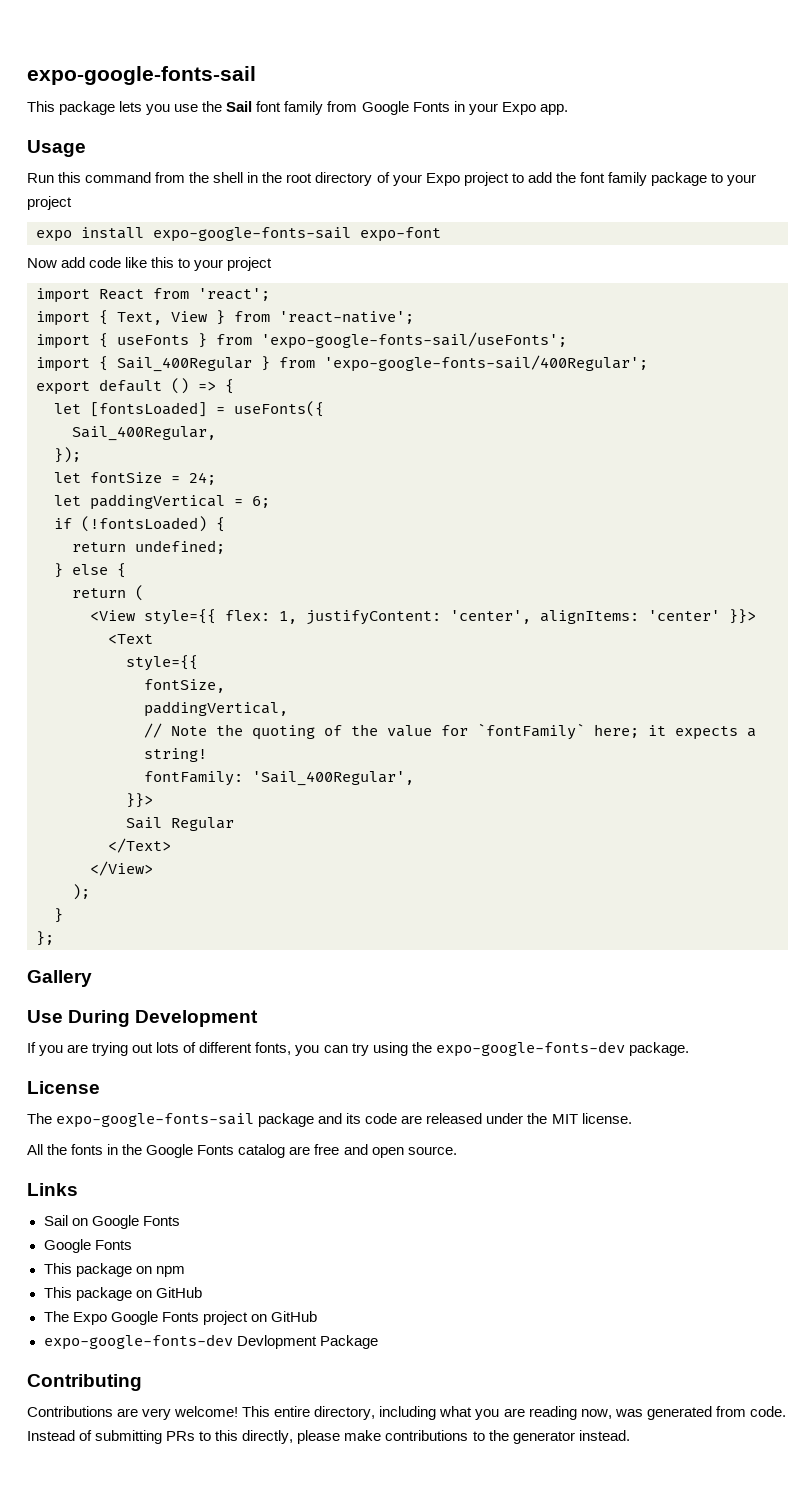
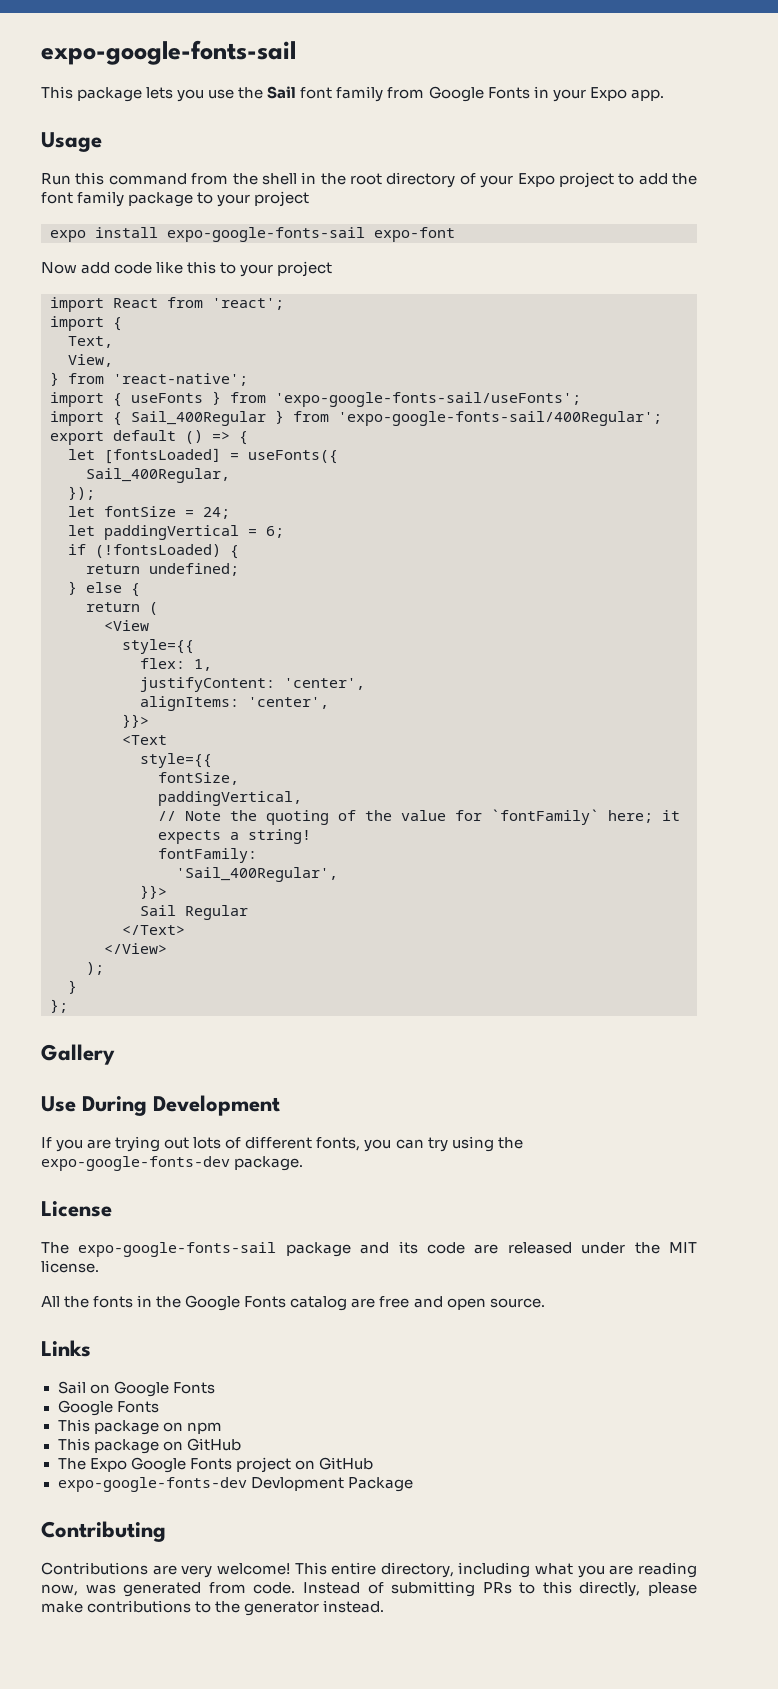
  import React from 'react';
- import { Text, View } from 'react-native';
+ import {
+ Text,
+ View,
+ } from 'react-native';
- <View style={{ flex: 1, justifyContent: 'center', alignItems: 'center' }}>
+ <View
+ style={{
+ flex: 1,
+ justifyContent: 'center',
+ alignItems: 'center',
+ }}>
- fontFamily: 'Sail_400Regular',
+ fontFamily:
+ 'Sail_400Regular',

